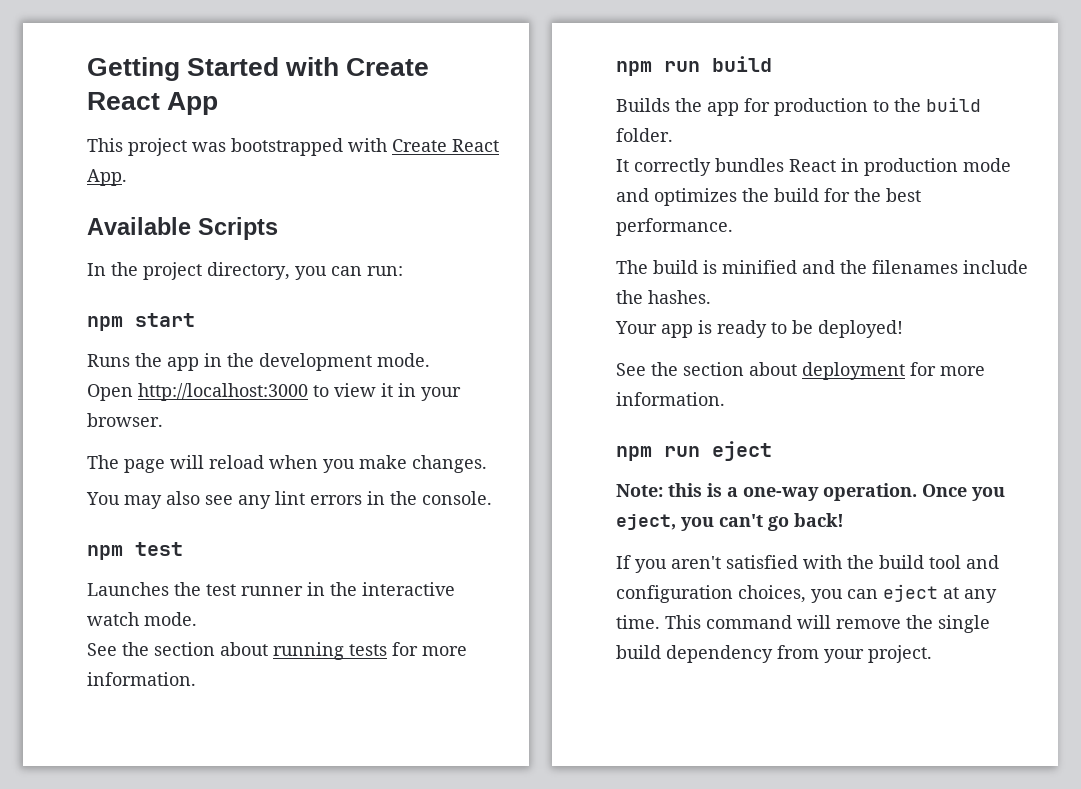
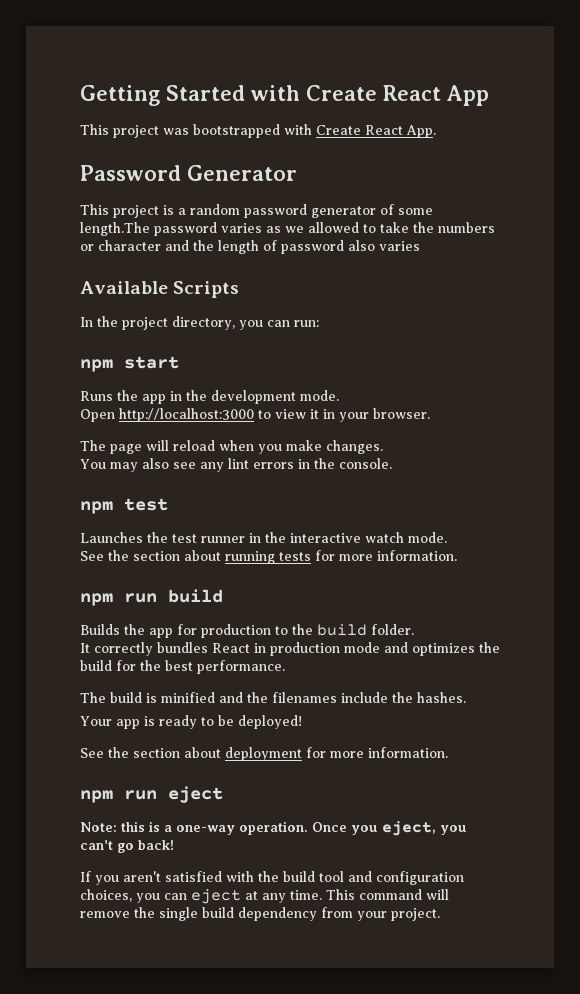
+ Password Generator
+ This project is a random password generator of some length.The password varies as we allowed to take the numbers or character and the length of password also varies

